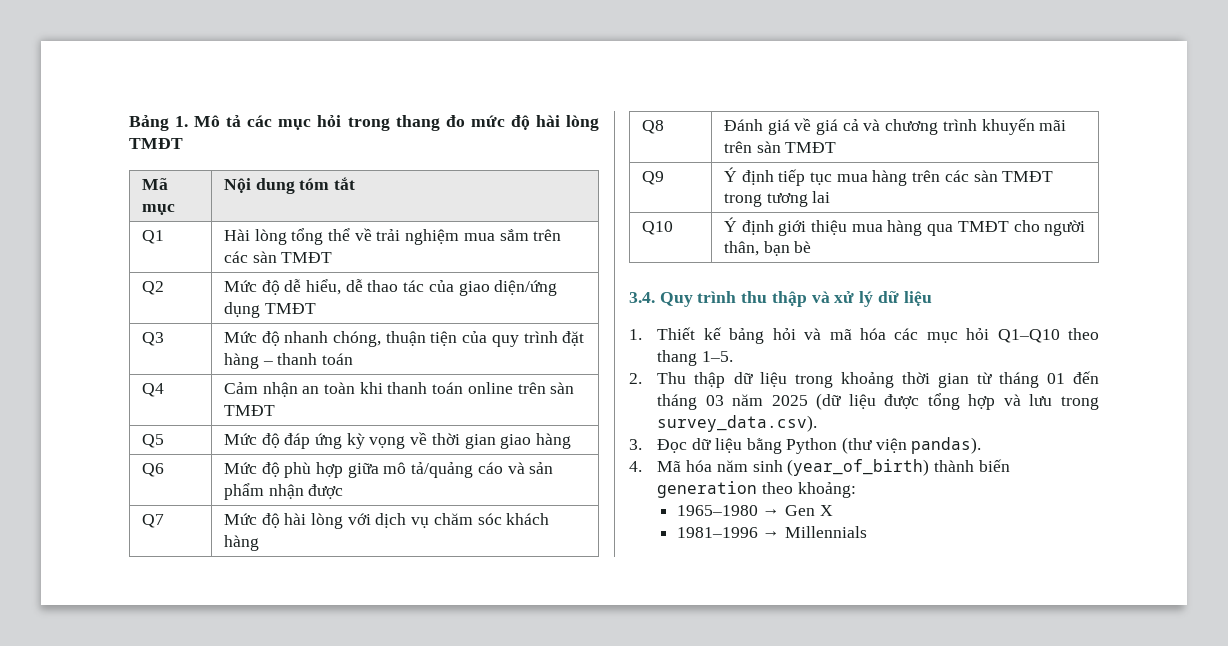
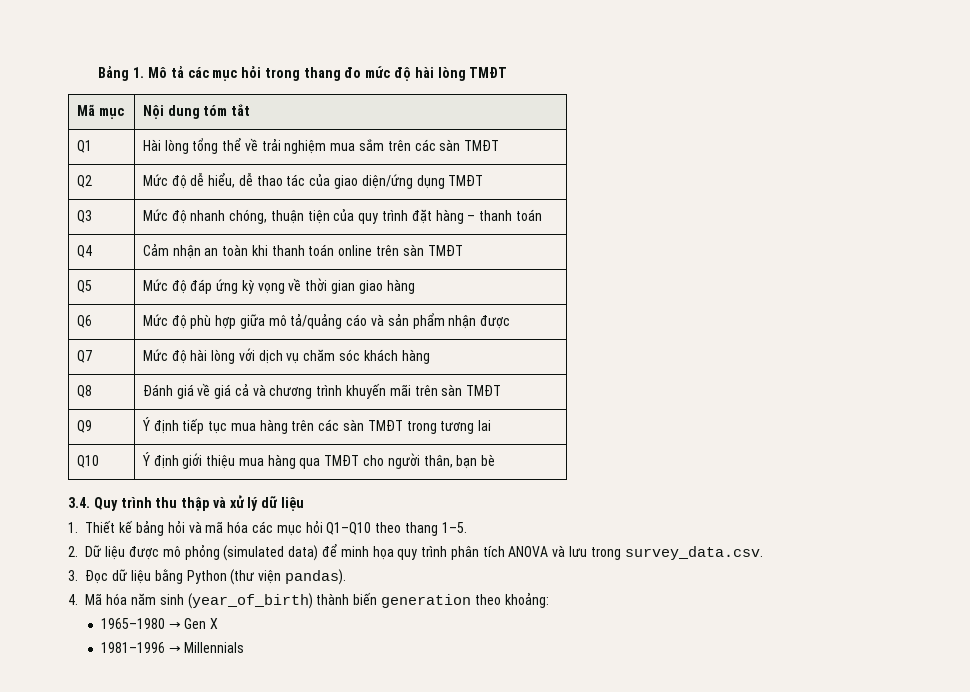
- 2. Thu thập dữ liệu trong khoảng thời gian từ tháng 01 đến tháng 03 năm 2025 (dữ liệu được tổng hợp và lưu trong survey_data.csv).
+ 2. Dữ liệu được mô phỏng (simulated data) để minh họa quy trình phân tích ANOVA và lưu trong survey_data.csv.

